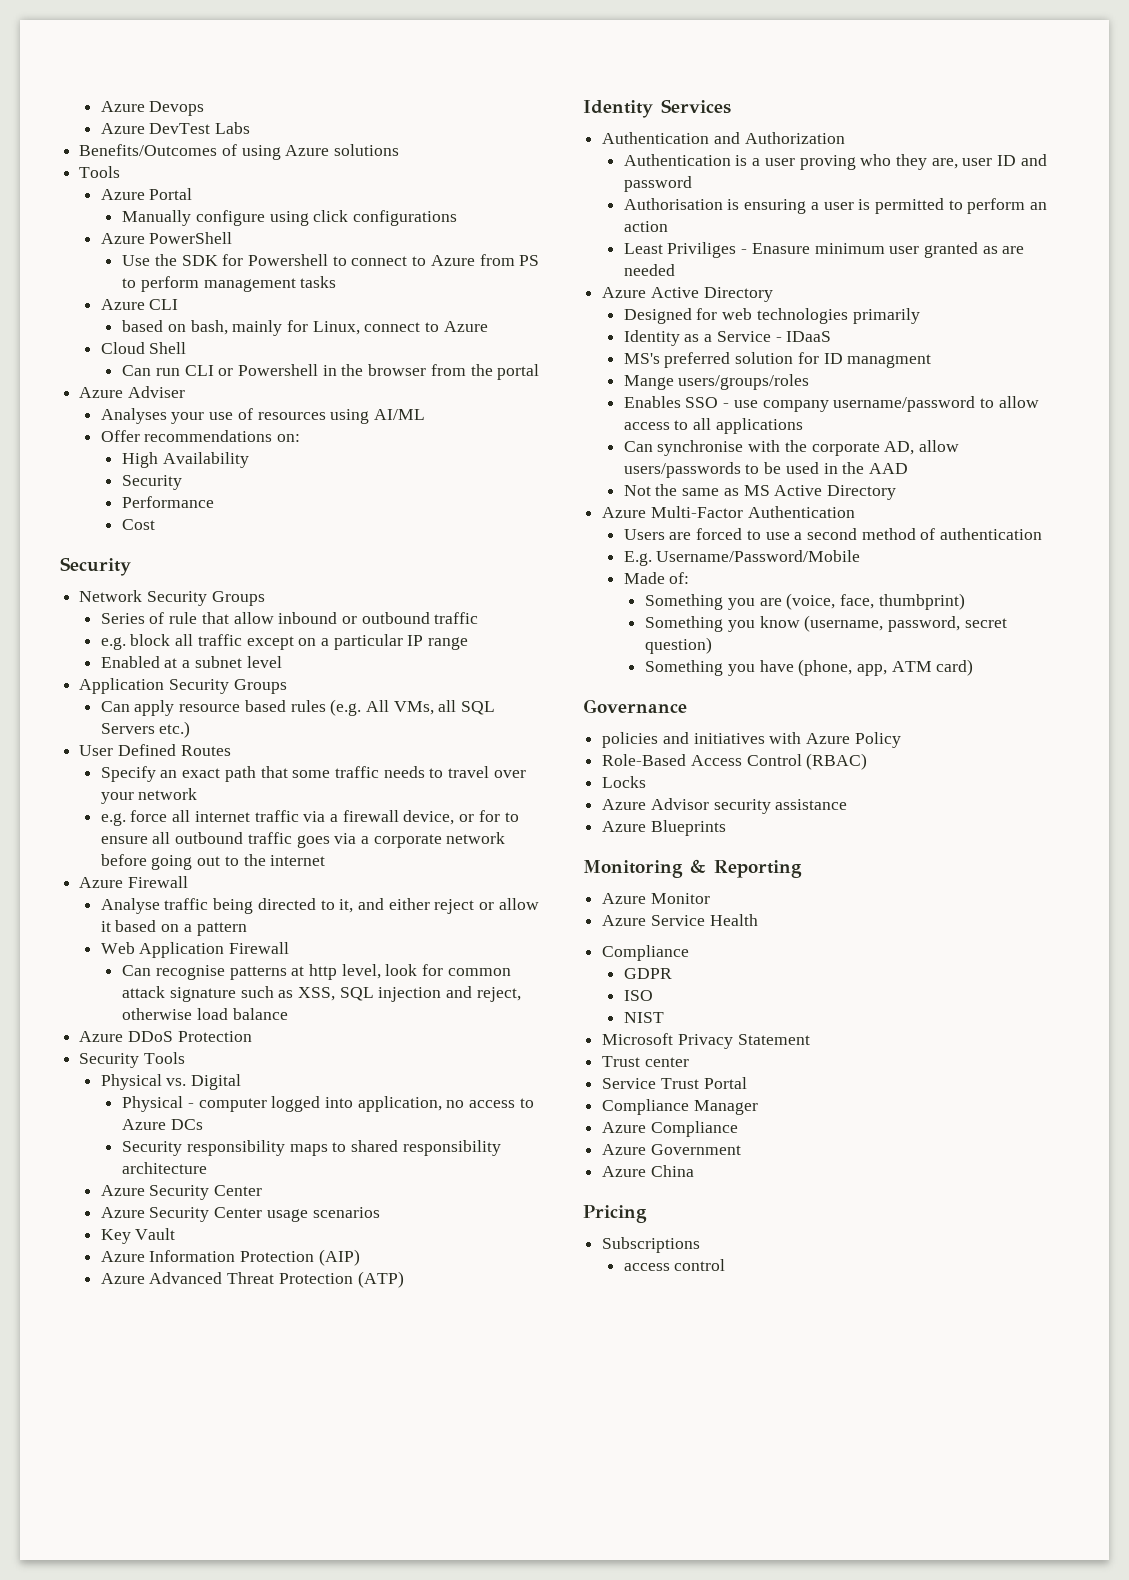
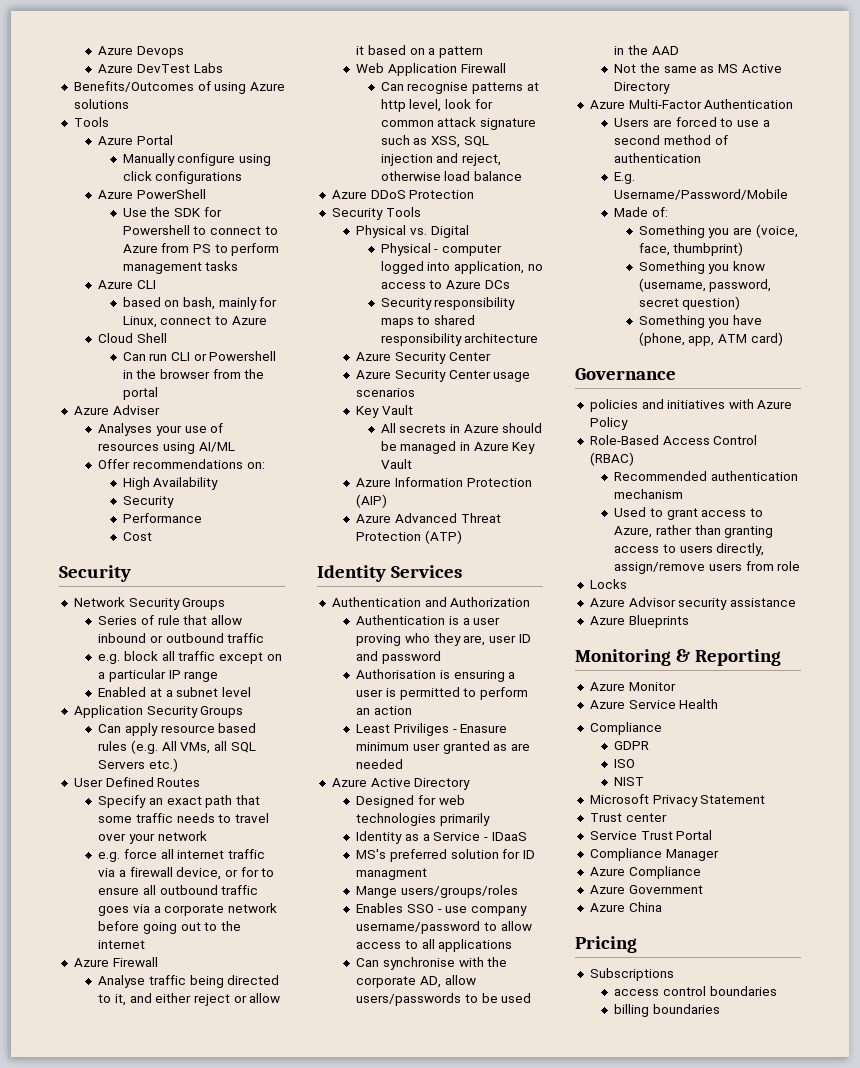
+ All secrets in Azure should be managed in Azure Key Vault
+ Recommended authentication mechanism
+ Used to grant access to Azure, rather than granting access to users directly, assign/remove users from role
- access control
+ access control boundaries
+ billing boundaries

